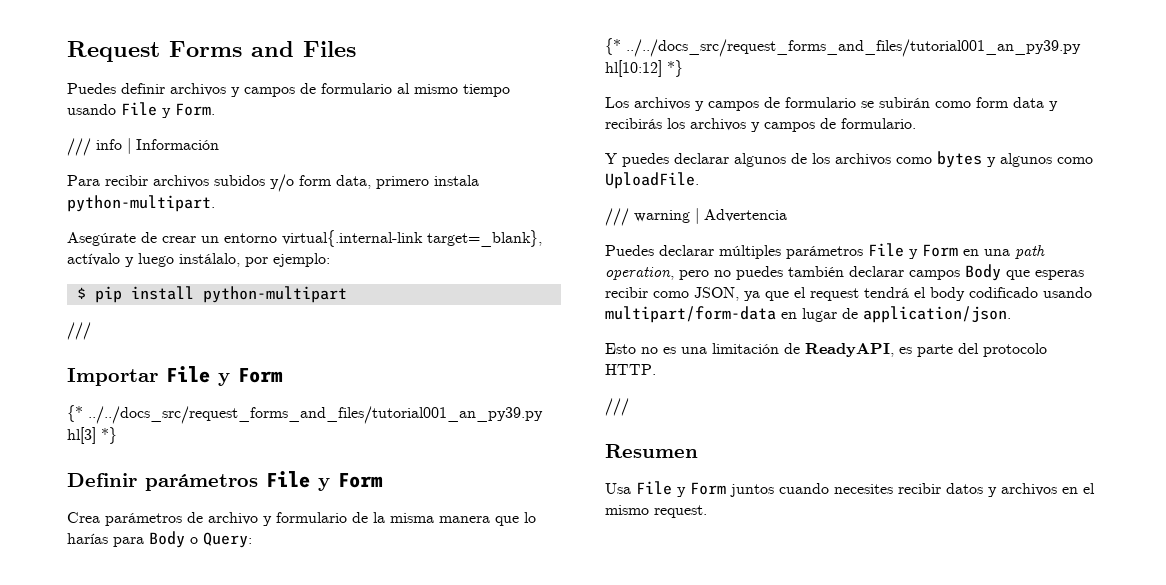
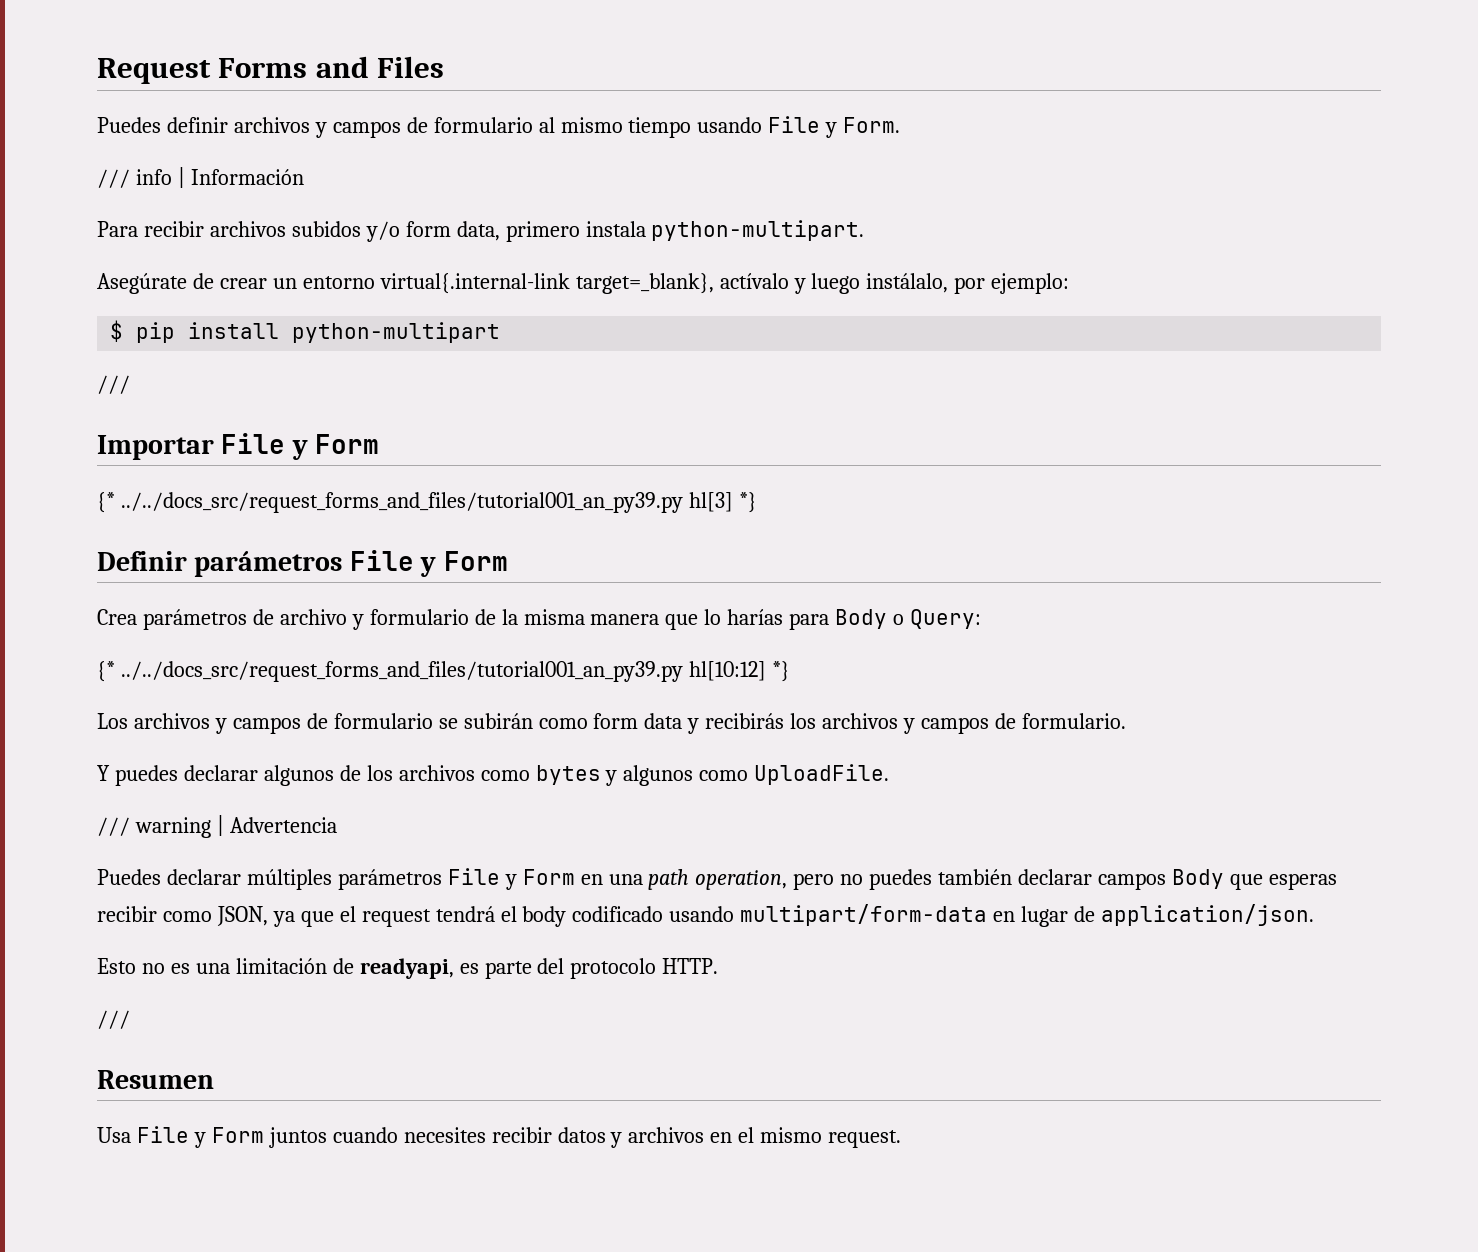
- Esto no es una limitación de ReadyAPI, es parte del protocolo HTTP.
+ Esto no es una limitación de readyapi, es parte del protocolo HTTP.

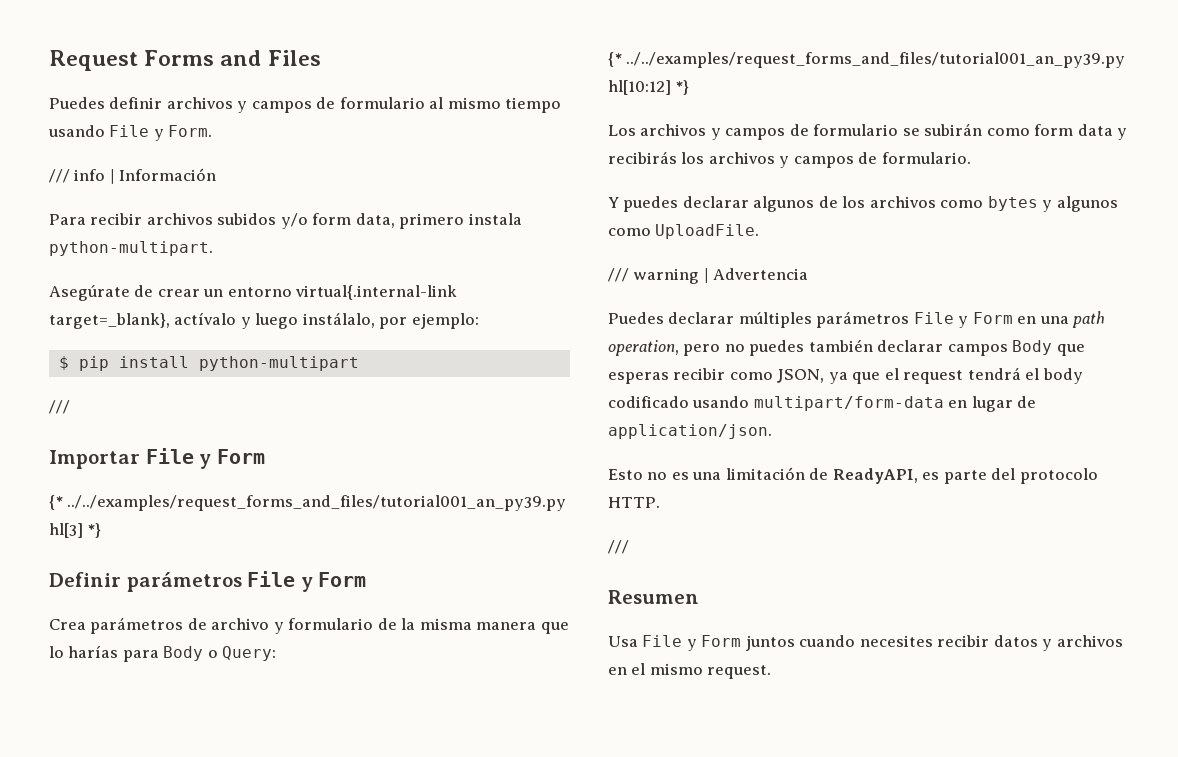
- {* ../../docs_src/request_forms_and_files/tutorial001_an_py39.py hl[3] *}
+ {* ../../examples/request_forms_and_files/tutorial001_an_py39.py hl[3] *}
- {* ../../docs_src/request_forms_and_files/tutorial001_an_py39.py hl[10:12] *}
+ {* ../../examples/request_forms_and_files/tutorial001_an_py39.py hl[10:12] *}
- Esto no es una limitación de readyapi, es parte del protocolo HTTP.
+ Esto no es una limitación de ReadyAPI, es parte del protocolo HTTP.

